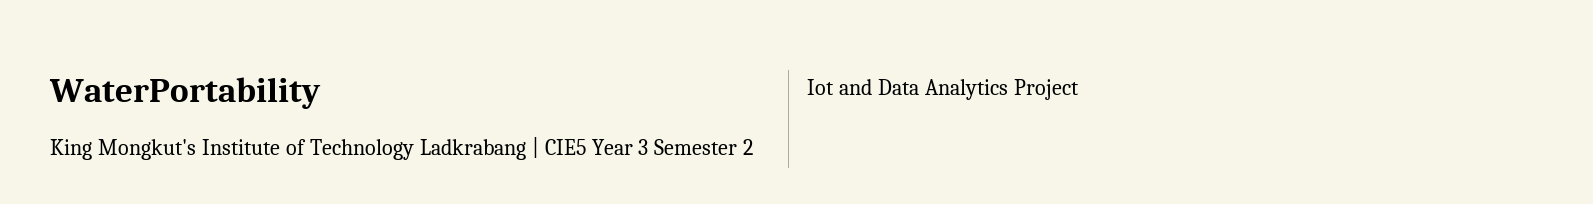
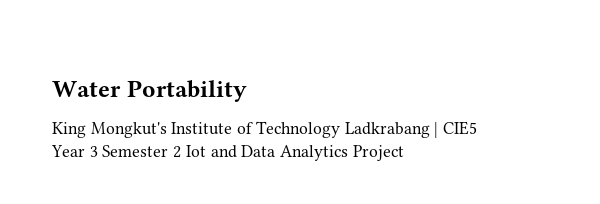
- WaterPortability
+ Water Portability

